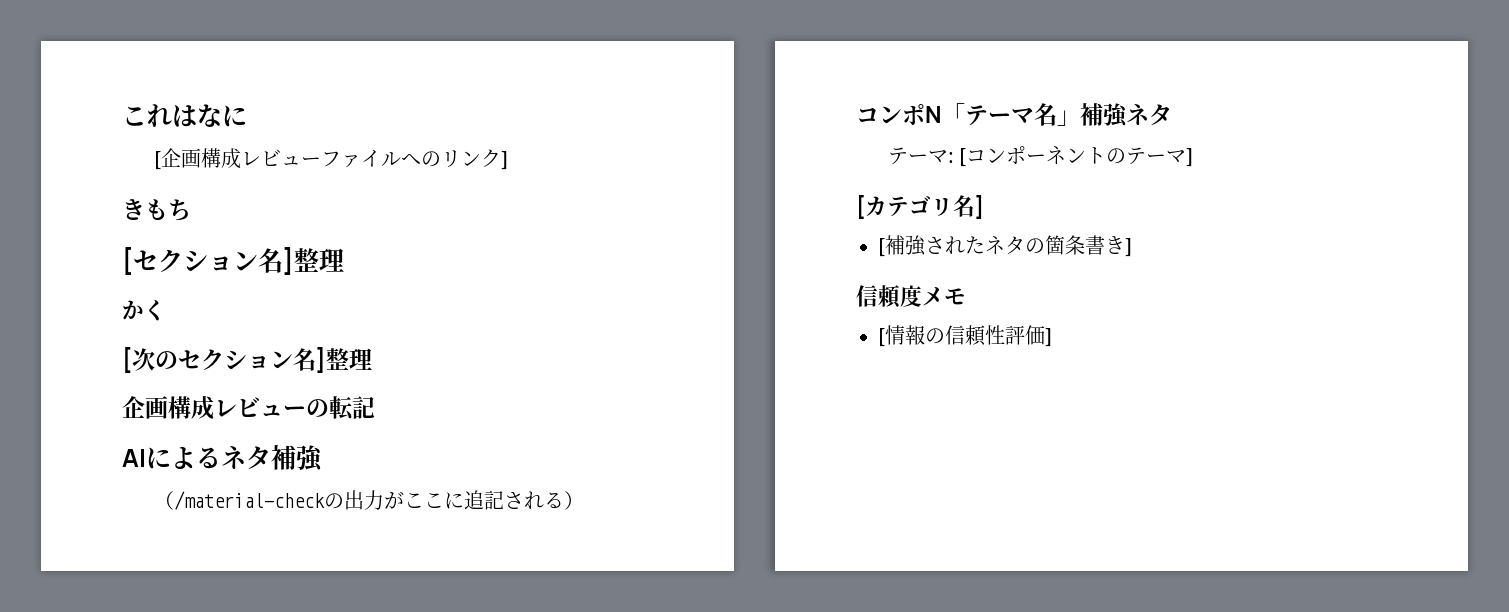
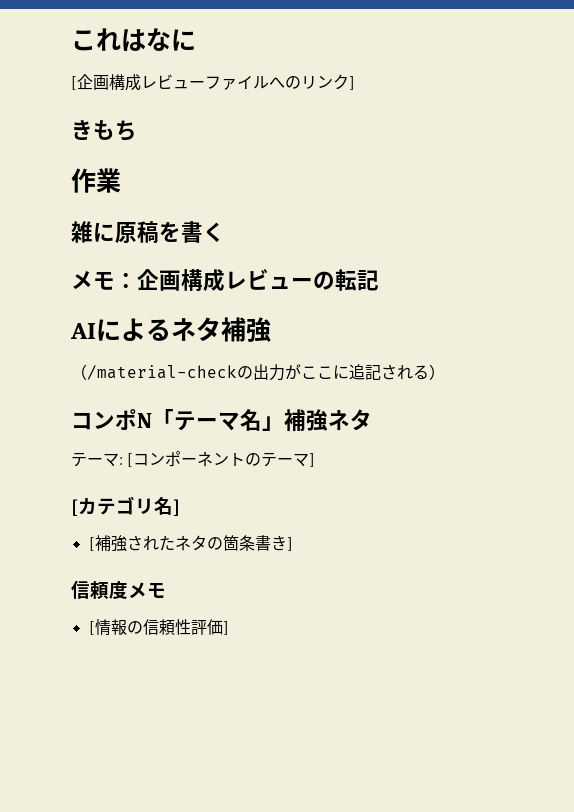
- [セクション名]整理
- かく
- [次のセクション名]整理
- 企画構成レビューの転記
+ 作業
+ 雑に原稿を書く
+ メモ：企画構成レビューの転記

